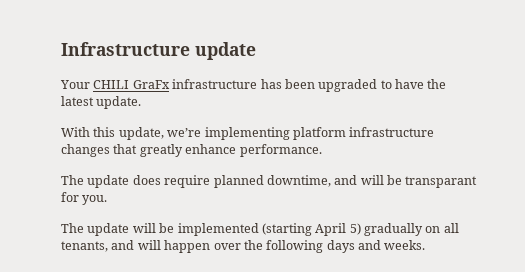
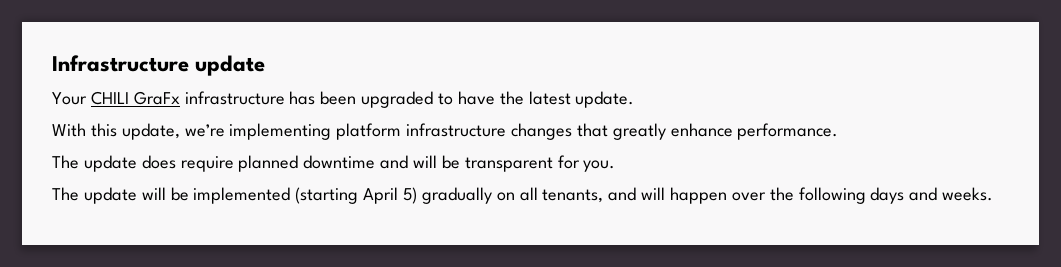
- The update does require planned downtime, and will be transparant for you.
+ The update does require planned downtime and will be transparent for you.

